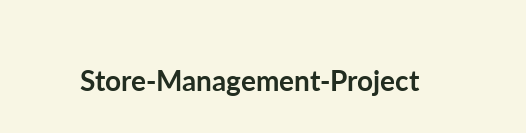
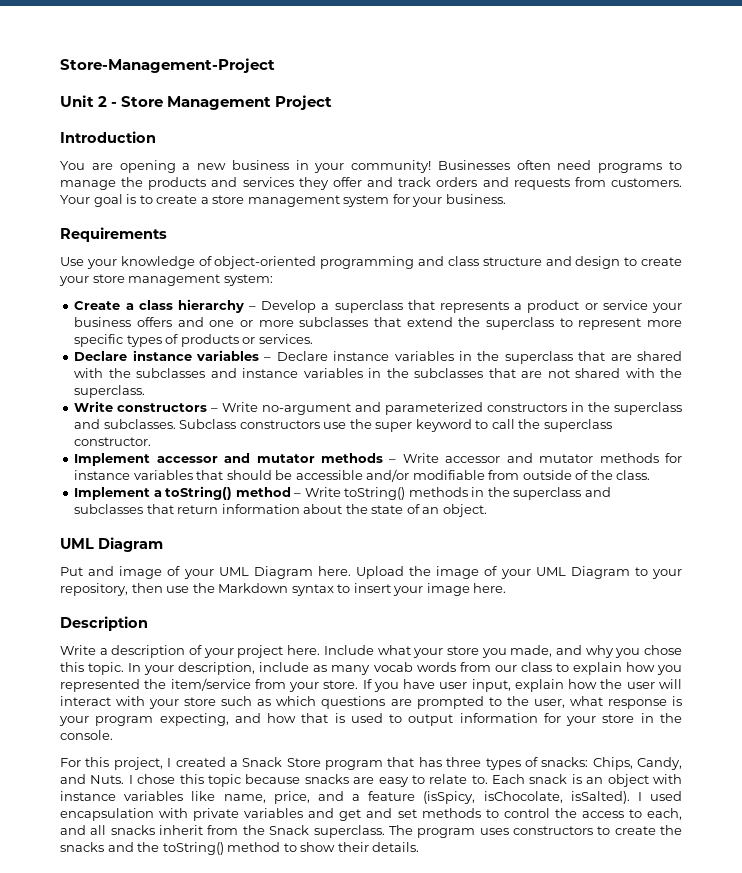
+ Unit 2 - Store Management Project
+ Introduction
+ You are opening a new business in your community! Businesses often need programs to manage the products and services they offer and track orders and requests from customers. Your goal is to create a store management system for your business.
+ Requirements
+ Use your knowledge of object-oriented programming and class structure and design to create your store management system:
+ Create a class hierarchy – Develop a superclass that represents a product or service your business offers and one or more subclasses that extend the superclass to represent more specific types of products or services.
+ Declare instance variables – Declare instance variables in the superclass that are shared with the subclasses and instance variables in the subclasses that are not shared with the superclass.
+ Write constructors – Write no-argument and parameterized constructors in the superclass and subclasses. Subclass constructors use the super keyword to call the superclass constructor.
+ Implement accessor and mutator methods – Write accessor and mutator methods for instance variables that should be accessible and/or modifiable from outside of the class.
+ Implement a toString() method – Write toString() methods in the superclass and subclasses that return information about the state of an object.
+ UML Diagram
+ Put and image of your UML Diagram here. Upload the image of your UML Diagram to your repository, then use the Markdown syntax to insert your image here.
+ Description
+ Write a description of your project here. Include what your store you made, and why you chose this topic. In your description, include as many vocab words from our class to explain how you represented the item/service from your store. If you have user input, explain how the user will interact with your store such as which questions are prompted to the user, what response is your program expecting, and how that is used to output information for your store in the console.
+ For this project, I created a Snack Store program that has three types of snacks: Chips, Candy, and Nuts. I chose this topic because snacks are easy to relate to. Each snack is an object with instance variables like name, price, and a feature (isSpicy, isChocolate, isSalted). I used encapsulation with private variables and get and set methods to control the access to each, and all snacks inherit from the Snack superclass. The program uses constructors to create the snacks and the toString() method to show their details.

